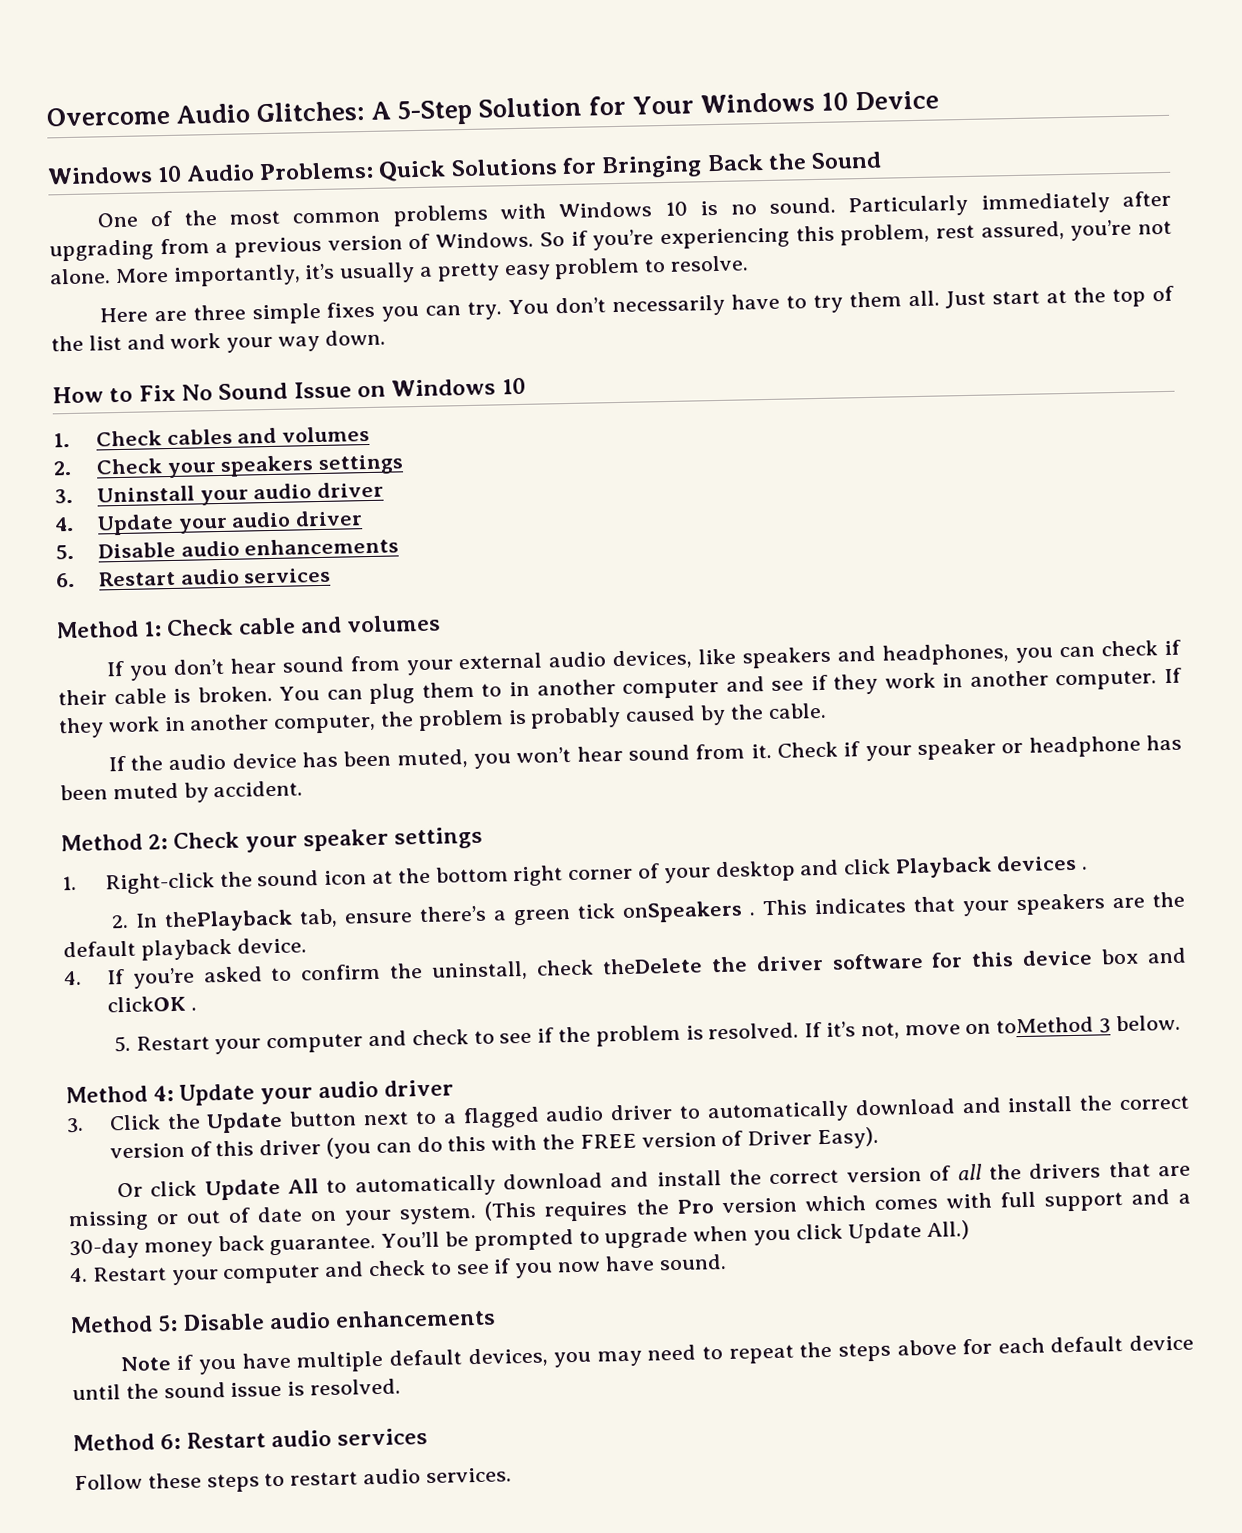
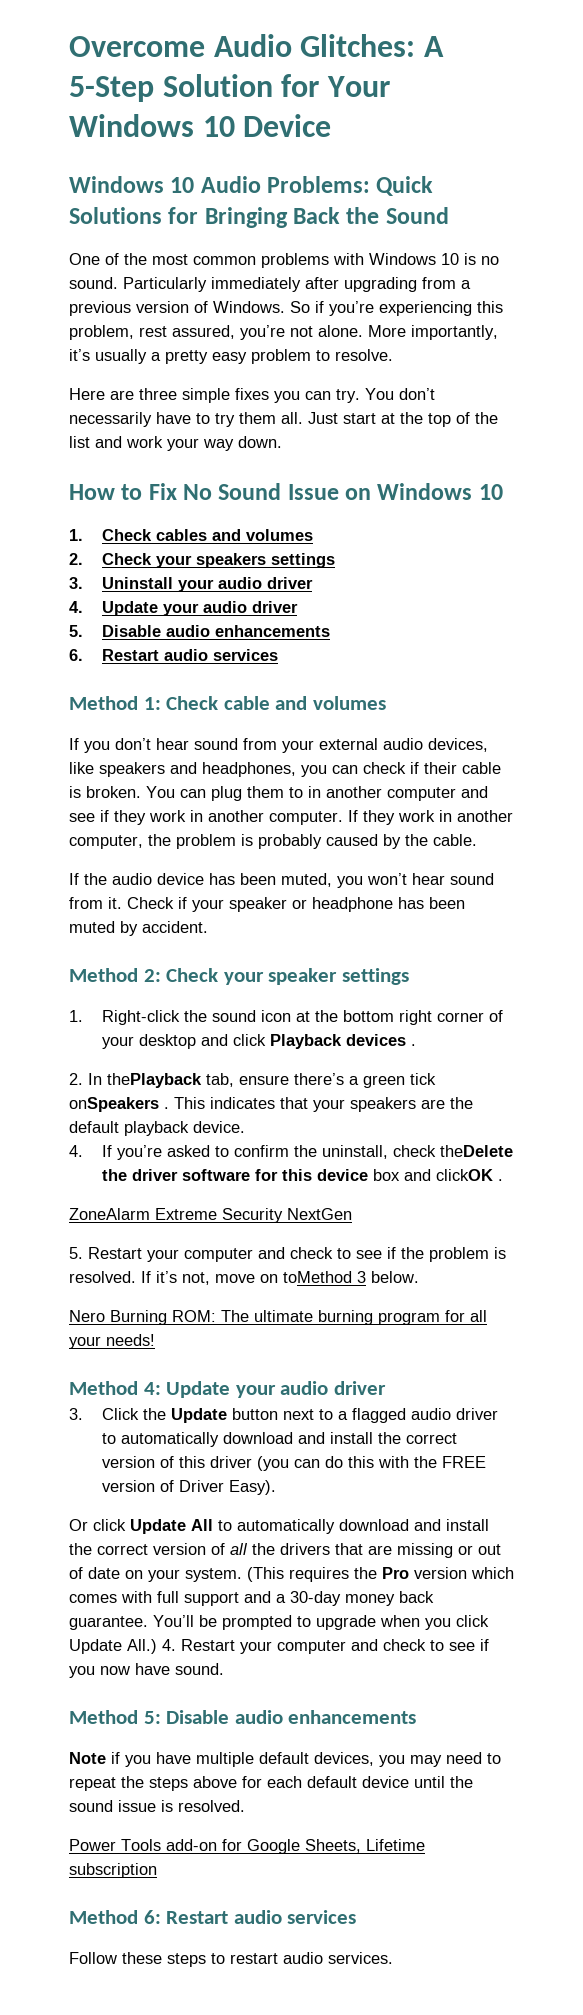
+ ZoneAlarm Extreme Security NextGen
+ Nero Burning ROM: The ultimate burning program for all your needs!
- You’ll be prompted to upgrade when you click Update All.)
- 4. Restart your computer and check to see if you now have sound.
+ You’ll be prompted to upgrade when you click Update All.) 4. Restart your computer and check to see if you now have sound.
+ Power Tools add-on for Google Sheets, Lifetime subscription

